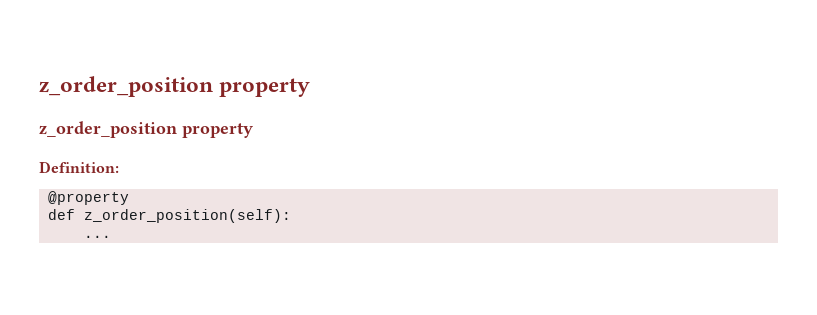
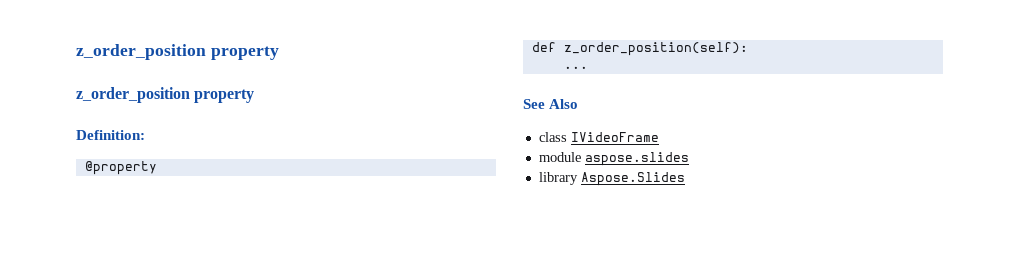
+ See Also
+ class IVideoFrame
+ module aspose.slides
+ library Aspose.Slides

